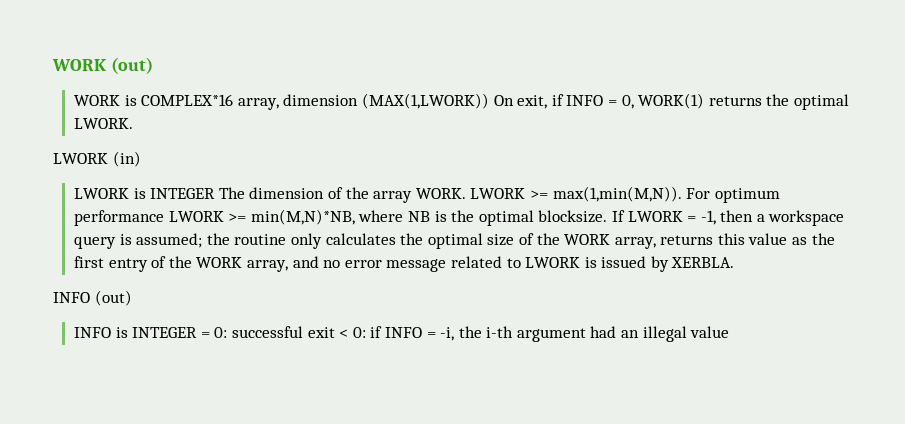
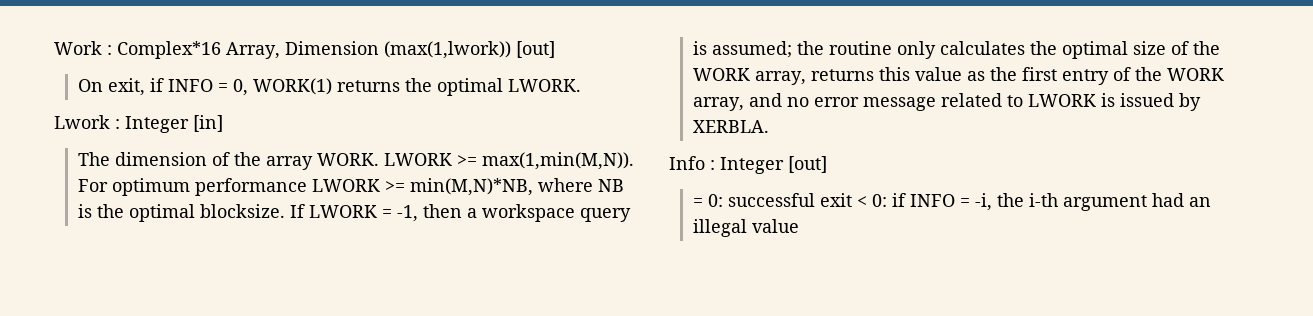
- WORK (out)
- WORK is COMPLEX*16 array, dimension (MAX(1,LWORK)) On exit, if INFO = 0, WORK(1) returns the optimal LWORK.
+ Work : Complex*16 Array, Dimension (max(1,lwork)) [out]
+ On exit, if INFO = 0, WORK(1) returns the optimal LWORK.
- LWORK (in)
- LWORK is INTEGER The dimension of the array WORK.
+ Lwork : Integer [in]
+ The dimension of the array WORK.
- INFO (out)
- INFO is INTEGER = 0: successful exit < 0: if INFO = -i, the i-th argument had an illegal value
+ Info : Integer [out]
+ = 0: successful exit < 0: if INFO = -i, the i-th argument had an illegal value

